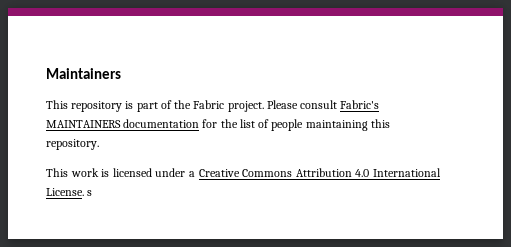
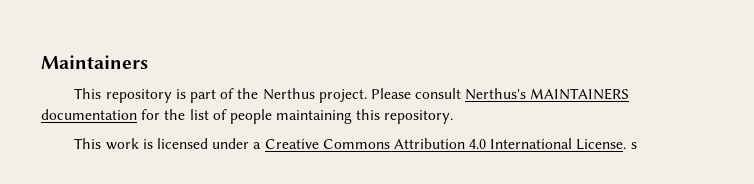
- This repository is part of the Fabric project.
+ This repository is part of the Nerthus project.
- Please consult Fabric's MAINTAINERS documentation for the list of people maintaining this repository.
+ Please consult Nerthus's MAINTAINERS documentation for the list of people maintaining this repository.

